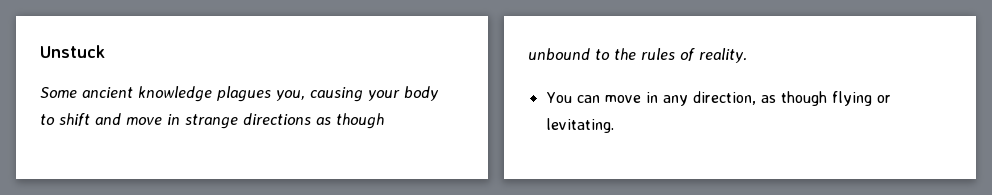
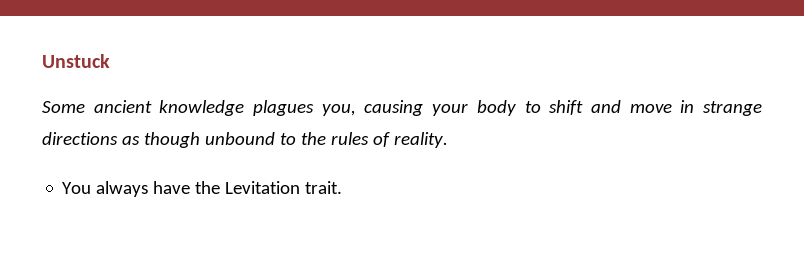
- You can move in any direction, as though flying or levitating.
+ You always have the Levitation trait.

